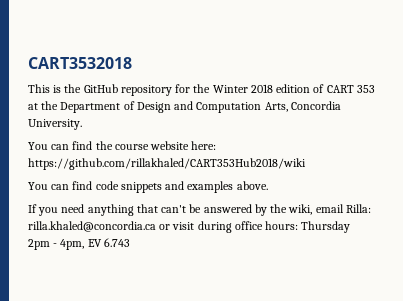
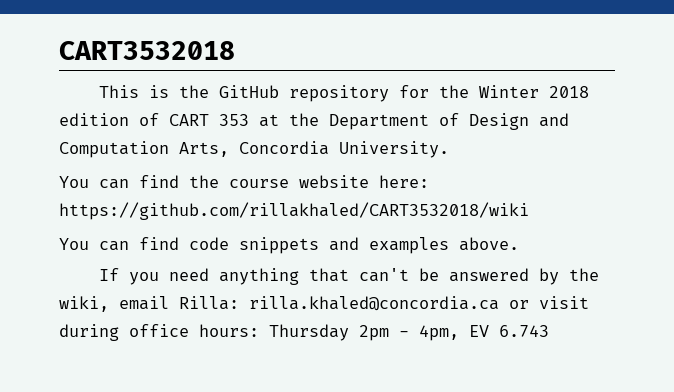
- You can find the course website here: https://github.com/rillakhaled/CART353Hub2018/wiki
+ You can find the course website here: https://github.com/rillakhaled/CART3532018/wiki

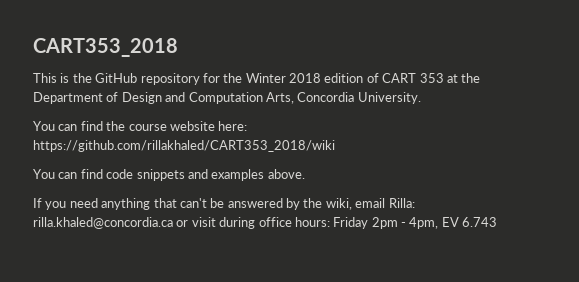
- CART3532018
+ CART353_2018
- You can find the course website here: https://github.com/rillakhaled/CART3532018/wiki
+ You can find the course website here: https://github.com/rillakhaled/CART353_2018/wiki
- If you need anything that can't be answered by the wiki, email Rilla: rilla.khaled@concordia.ca or visit during office hours: Thursday 2pm - 4pm, EV 6.743
+ If you need anything that can't be answered by the wiki, email Rilla: rilla.khaled@concordia.ca or visit during office hours: Friday 2pm - 4pm, EV 6.743

